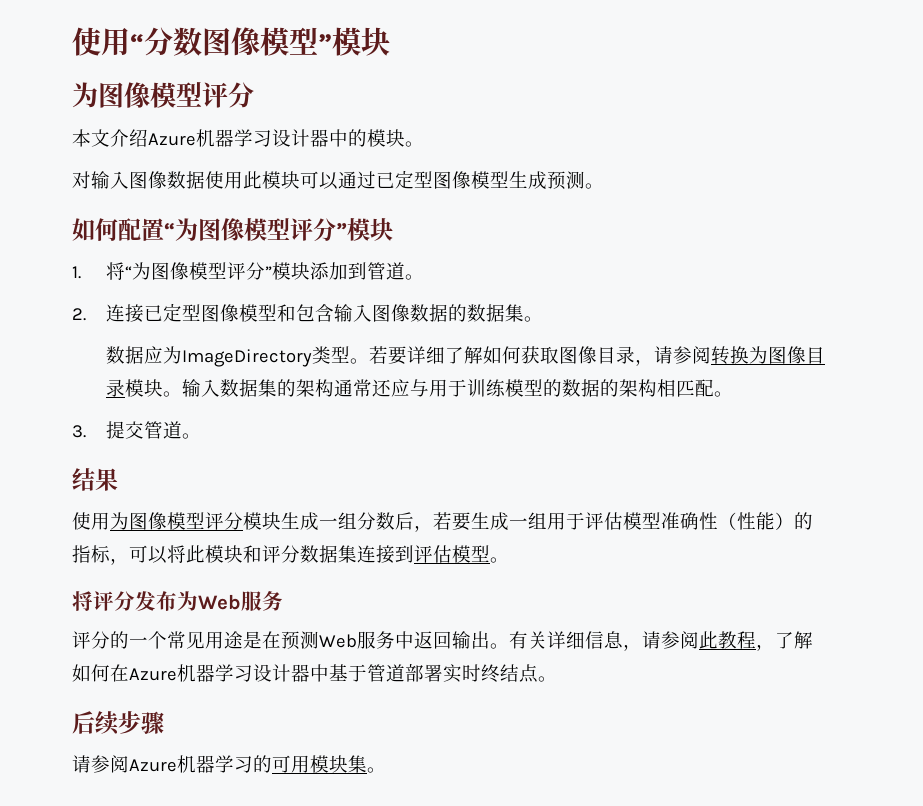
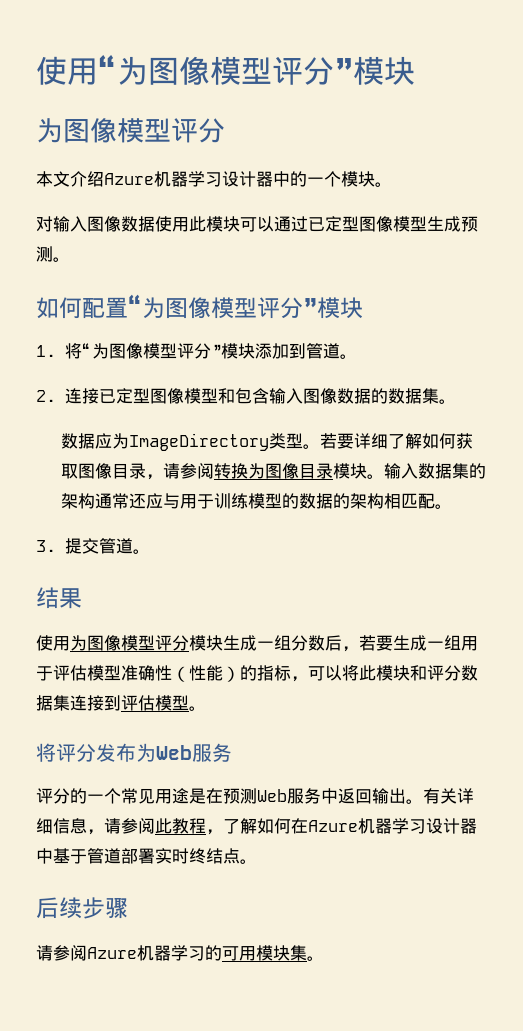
- 使用“分数图像模型”模块
+ 使用“为图像模型评分”模块
- 本文介绍Azure机器学习设计器中的模块。
+ 本文介绍Azure机器学习设计器中的一个模块。

